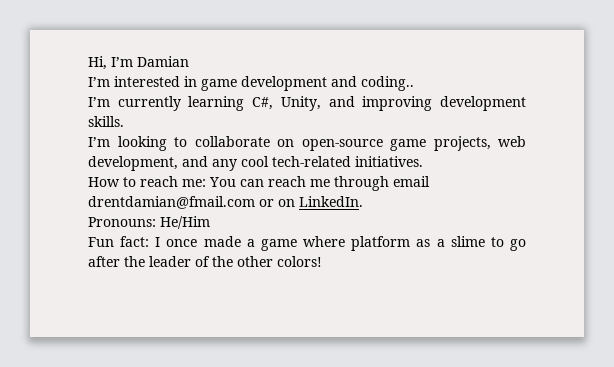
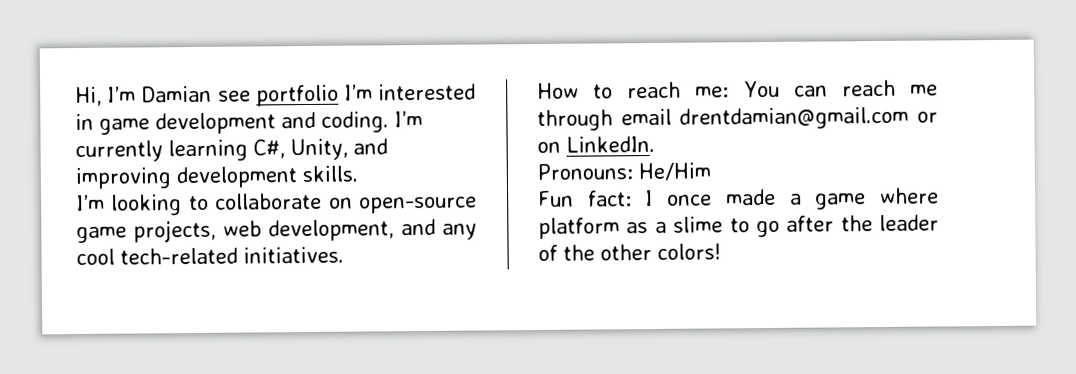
- Hi, I’m Damian
- I’m interested in game development and coding..
- I’m currently learning C#, Unity, and improving development skills.
+ Hi, I’m Damian see portfolio I’m interested in game development and coding. I’m currently learning C#, Unity, and improving development skills.
- How to reach me: You can reach me through email drentdamian@fmail.com or on LinkedIn.
+ How to reach me: You can reach me through email drentdamian@gmail.com or on LinkedIn.

